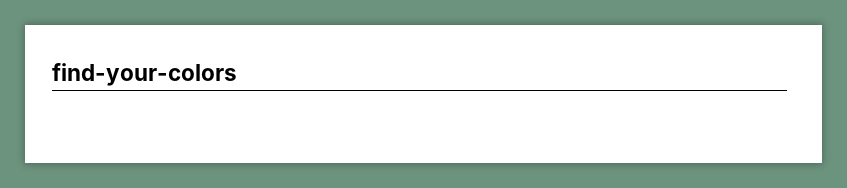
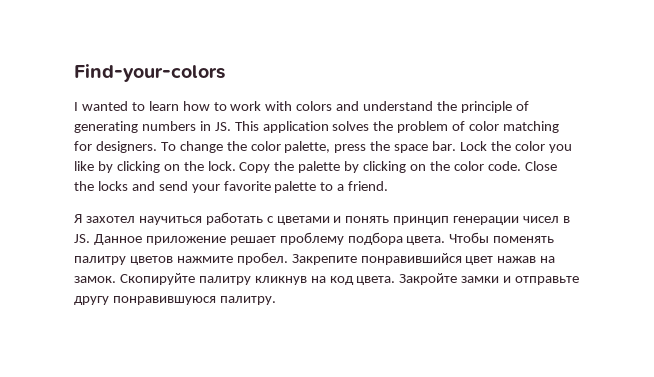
- find-your-colors
+ Find-your-colors
+ I wanted to learn how to work with colors and understand the principle of generating numbers in JS. This application solves the problem of color matching for designers. To change the color palette, press the space bar. Lock the color you like by clicking on the lock. Copy the palette by clicking on the color code. Close the locks and send your favorite palette to a friend.
+ Я захотел научиться работать с цветами и понять принцип генерации чисел в JS. Данное приложение решает проблему подбора цвета. Чтобы поменять палитру цветов нажмите пробел. Закрепите понравившийся цвет нажав на замок. Скопируйте палитру кликнув на код цвета. Закройте замки и отправьте другу понравившуюся палитру.

